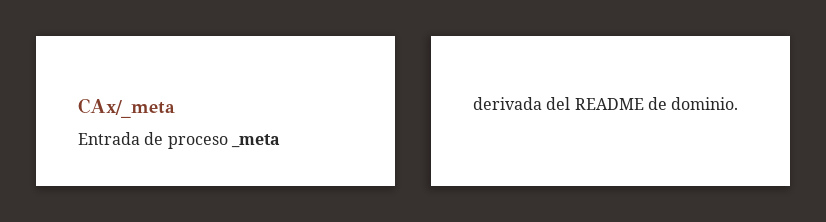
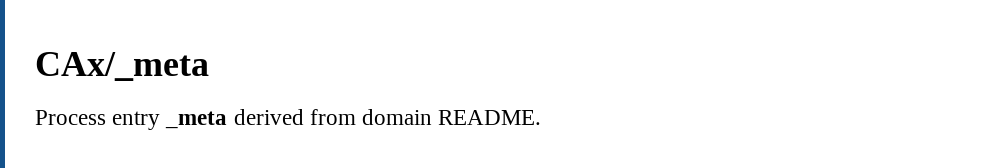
- Entrada de proceso _meta derivada del README de dominio.
+ Process entry _meta derived from domain README.

